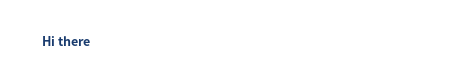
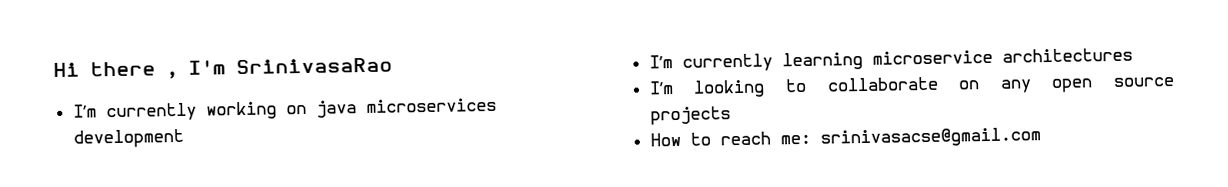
- Hi there
+ Hi there , I'm SrinivasaRao
+ I’m currently working on java microservices development
+ I’m currently learning microservice architectures
+ I’m looking to collaborate on any open source projects
+ How to reach me: srinivasacse@gmail.com

